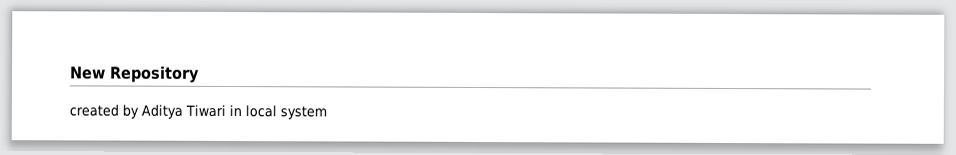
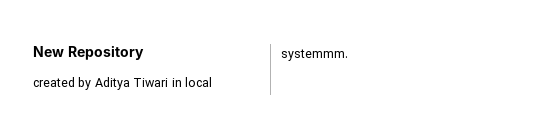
- created by Aditya Tiwari in local system
+ created by Aditya Tiwari in local systemmm.

